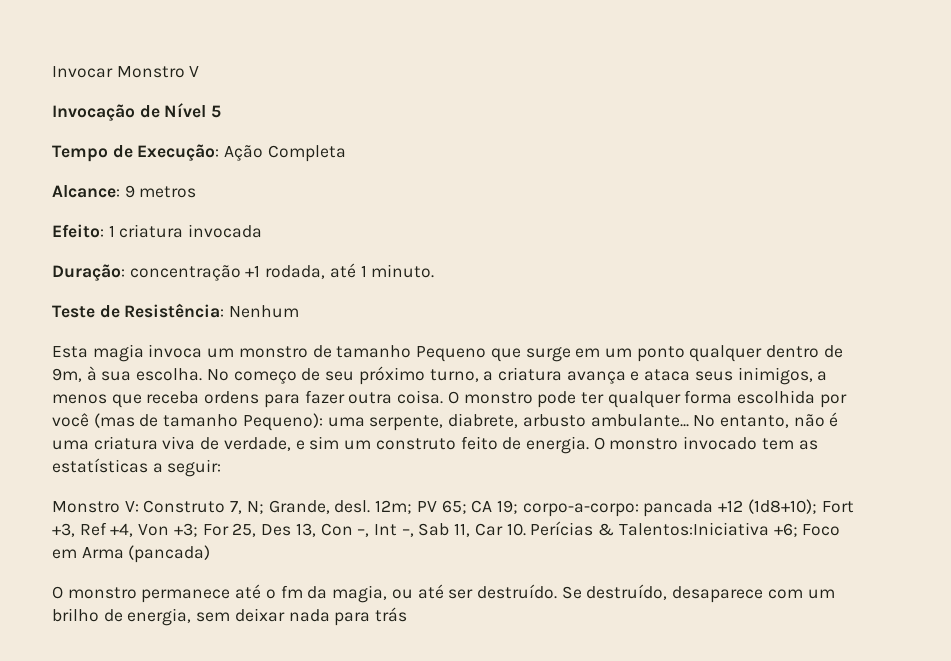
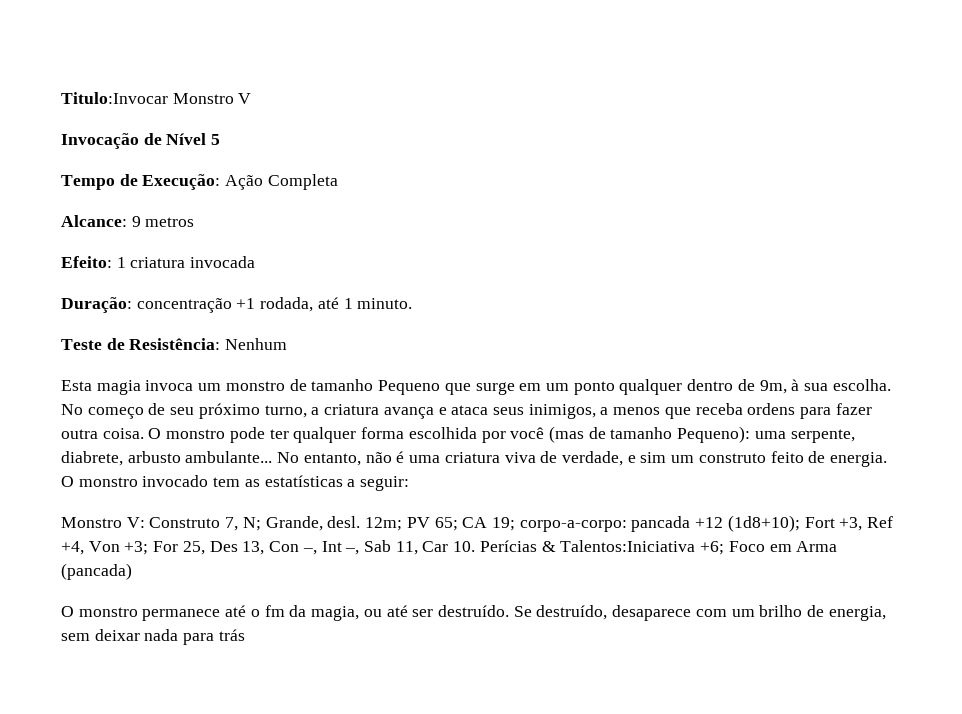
- Invocar Monstro V
+ Titulo:Invocar Monstro V

